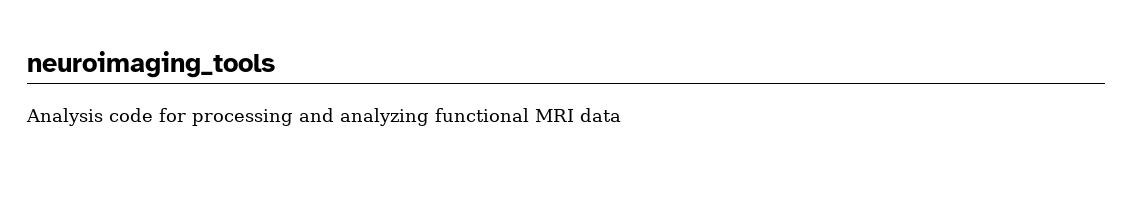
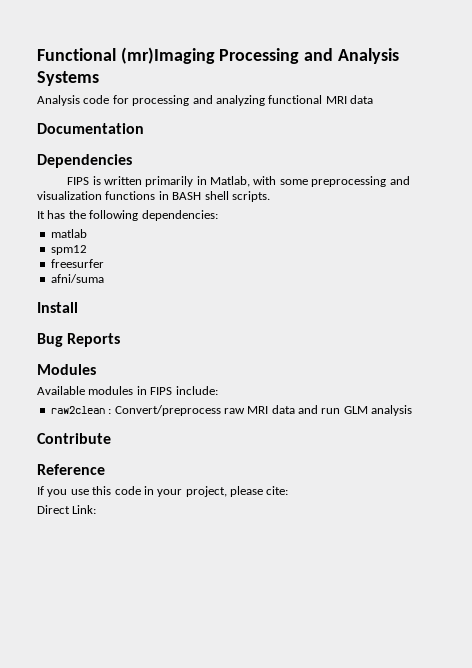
- neuroimaging_tools
+ Functional (mr)Imaging Processing and Analysis Systems
+ Documentation
+ Dependencies
+ FIPS is written primarily in Matlab, with some preprocessing and visualization functions in BASH shell scripts.
+ It has the following dependencies:
+ matlab
+ spm12
+ freesurfer
+ afni/suma
+ Install
+ Bug Reports
+ Modules
+ Available modules in FIPS include:
+ raw2clean : Convert/preprocess raw MRI data and run GLM analysis
+ Contribute
+ Reference
+ If you use this code in your project, please cite:
+ Direct Link:

